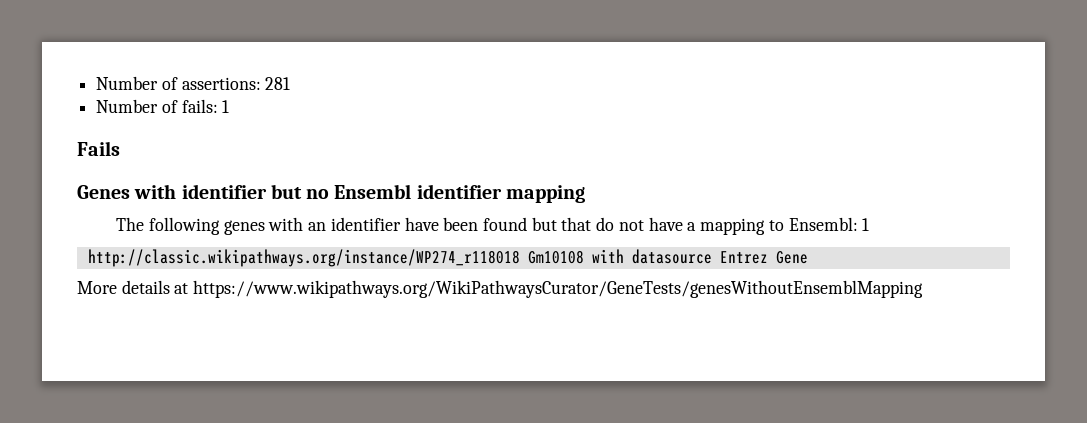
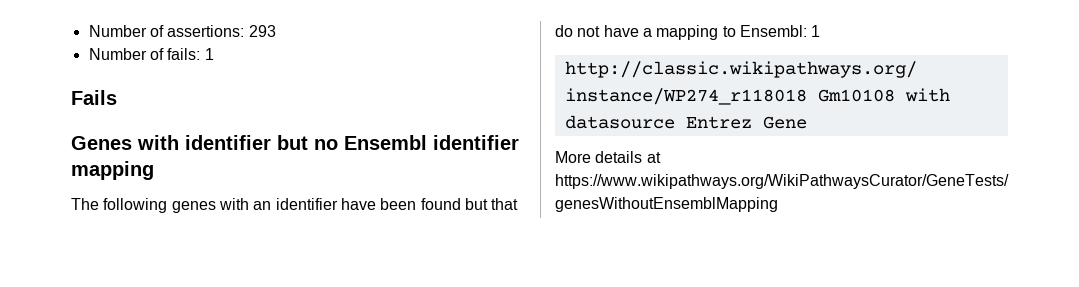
- Number of assertions: 281
+ Number of assertions: 293

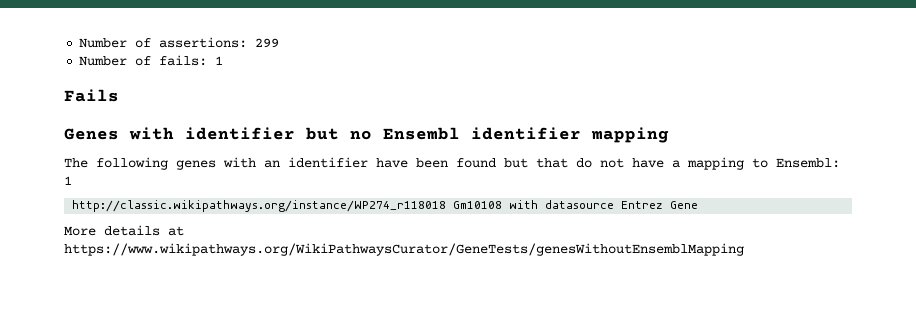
- Number of assertions: 293
+ Number of assertions: 299

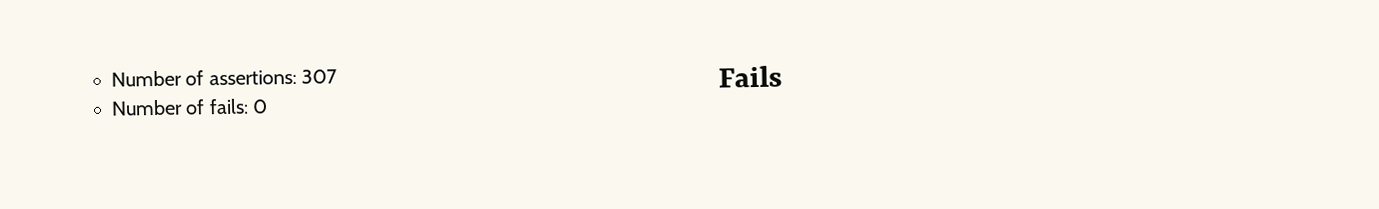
- Number of assertions: 299
+ Number of assertions: 307
- Number of fails: 1
+ Number of fails: 0
- Genes with identifier but no Ensembl identifier mapping
- The following genes with an identifier have been found but that do not have a mapping to Ensembl: 1
- http://classic.wikipathways.org/instance/WP274_r118018 Gm10108 with datasource Entrez Gene
- More details at https://www.wikipathways.org/WikiPathwaysCurator/GeneTests/genesWithoutEnsemblMapping

